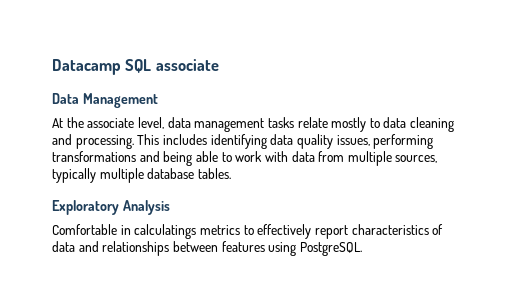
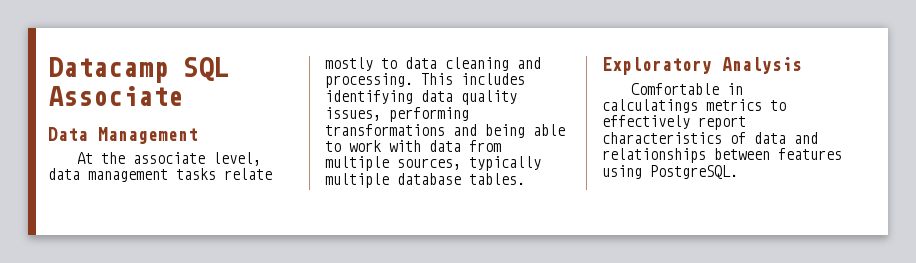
- Datacamp SQL associate
+ Datacamp SQL Associate

